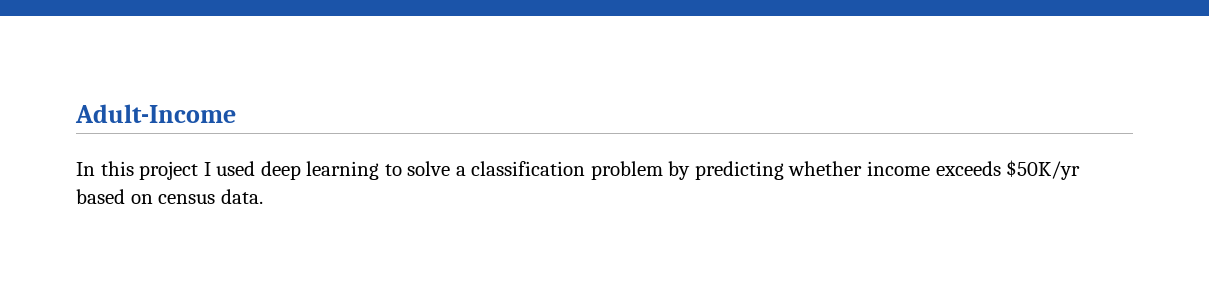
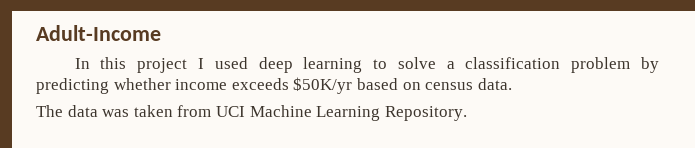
+ The data was taken from UCI Machine Learning Repository.

